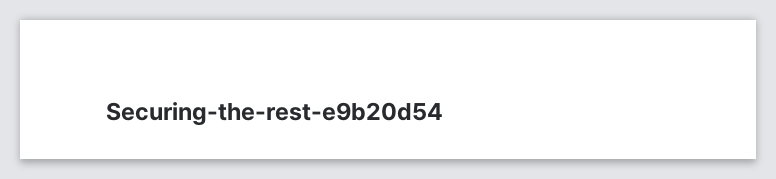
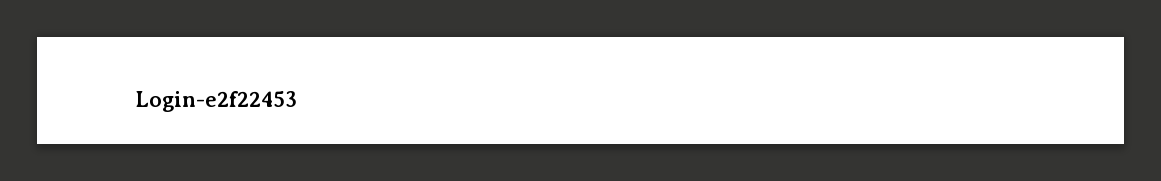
- Securing-the-rest-e9b20d54
+ Login-e2f22453

